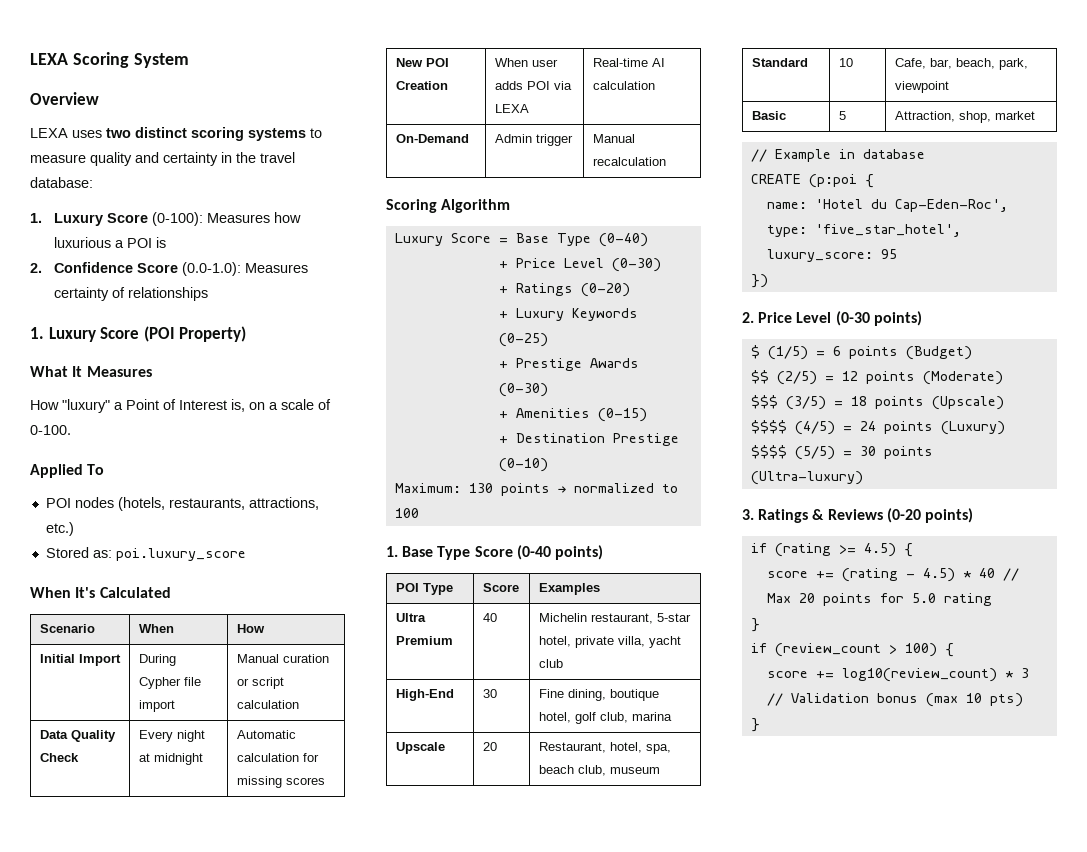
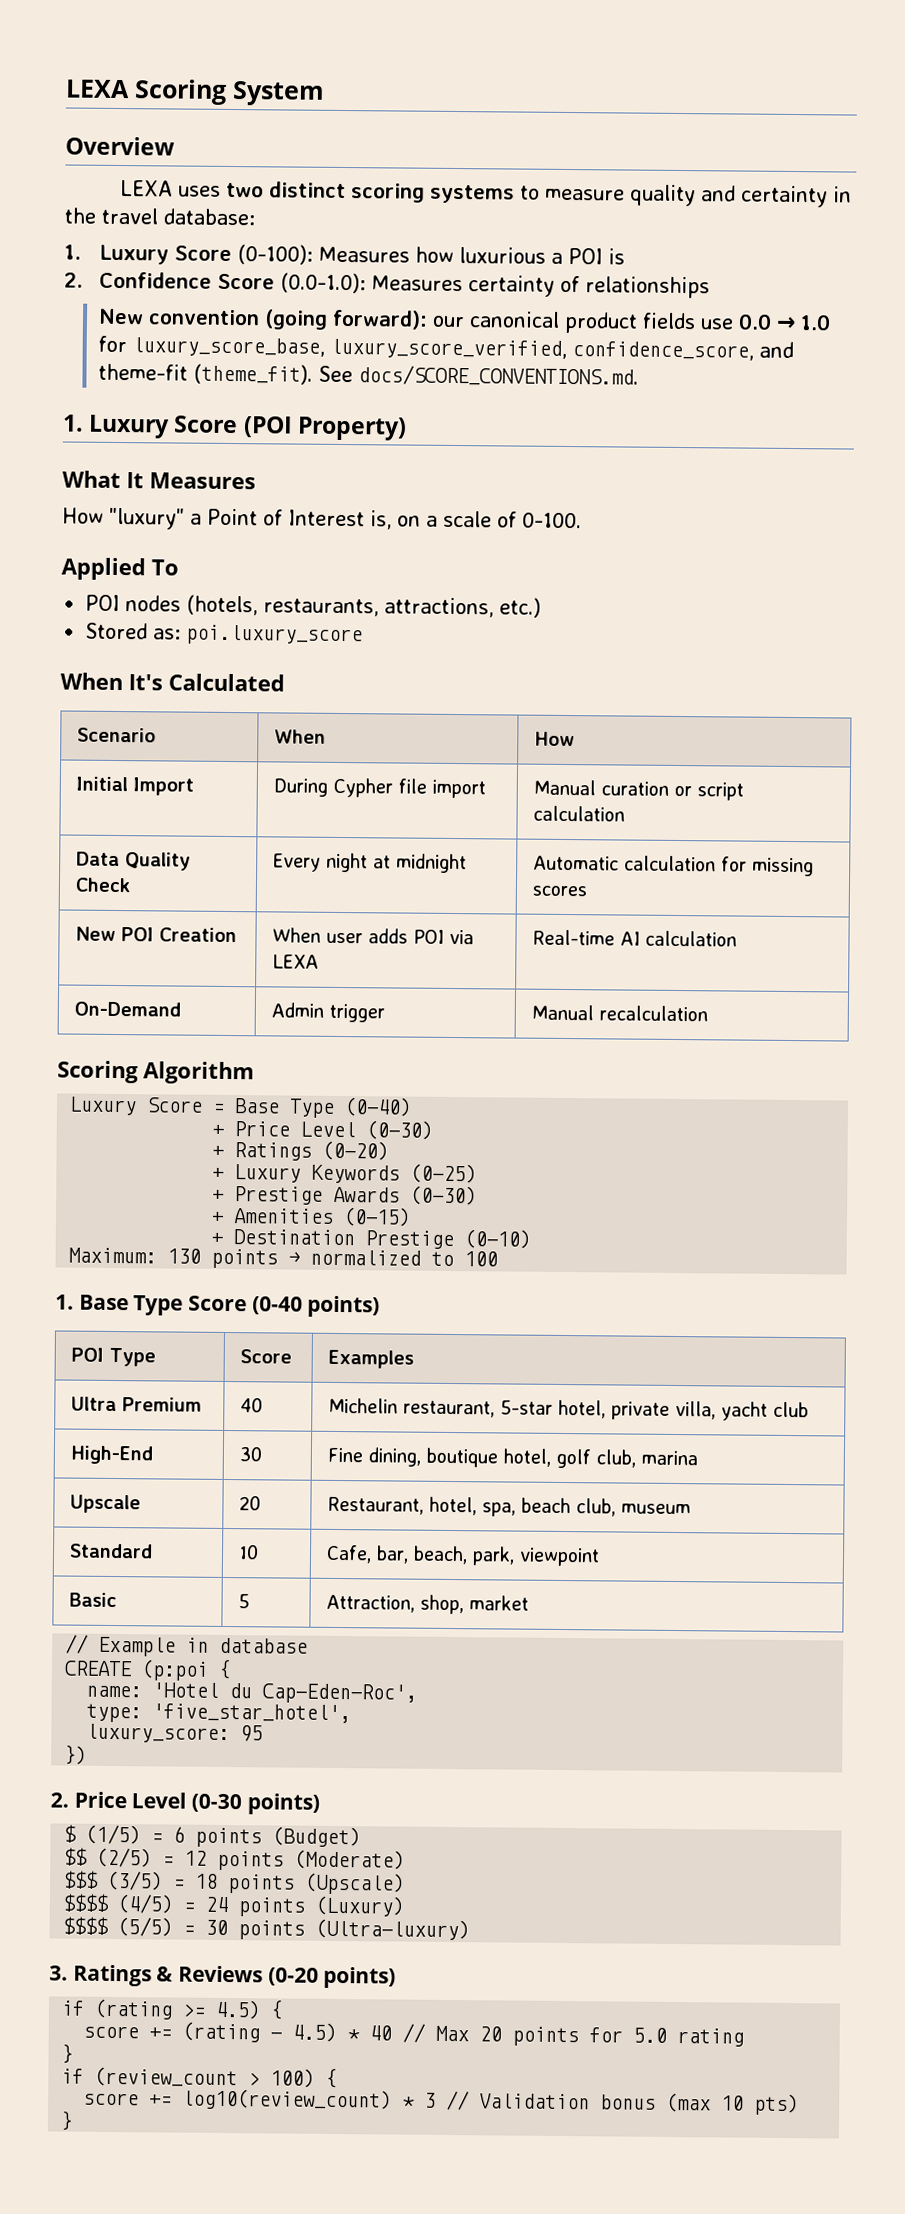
+ New convention (going forward): our canonical product fields use 0.0 → 1.0 for luxury_score_base, luxury_score_verified, confidence_score, and theme-fit (theme_fit). See docs/SCORE_CONVENTIONS.md.

